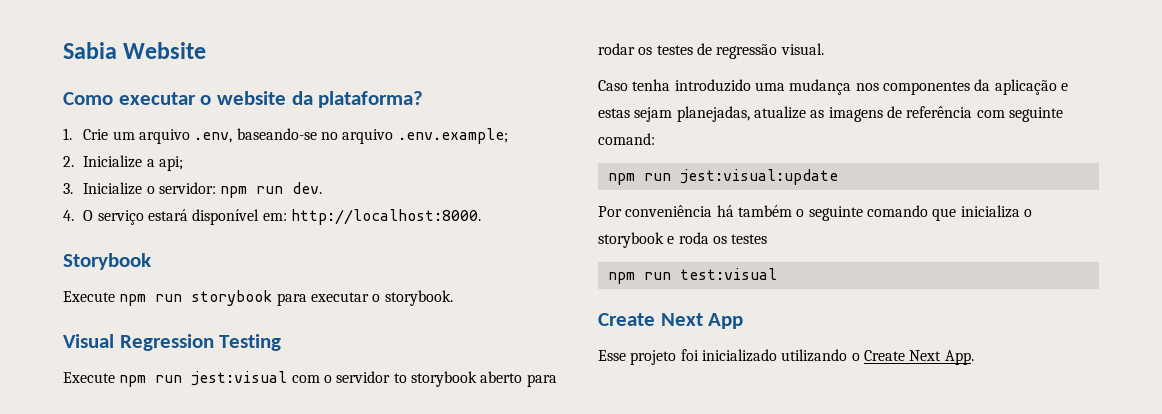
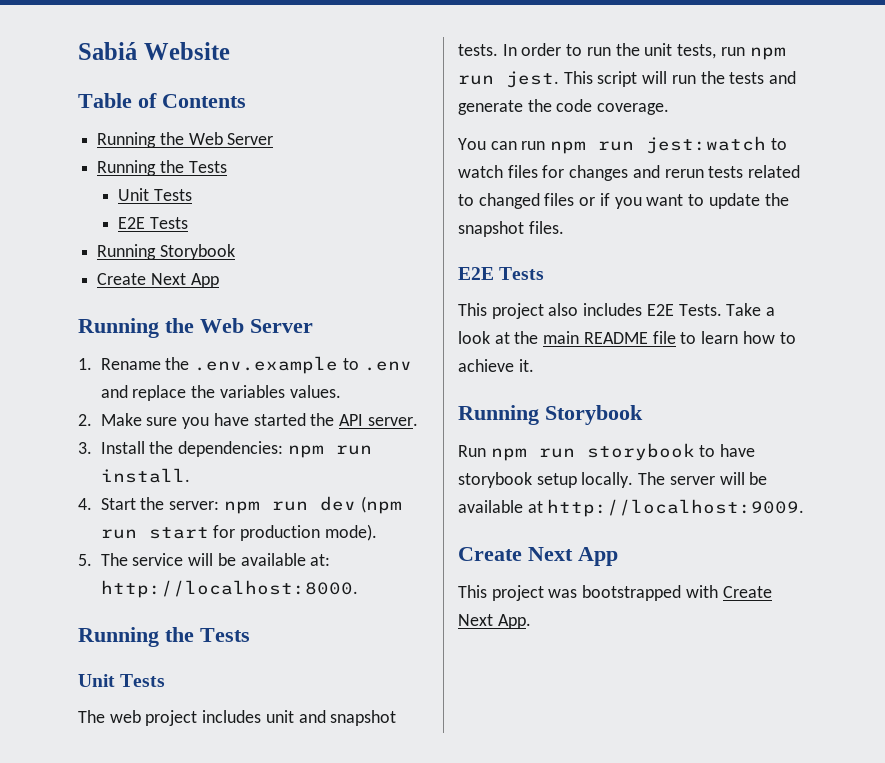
- Sabia Website
+ Sabiá Website
- Como executar o website da plataforma?
- 1. Crie um arquivo .env, baseando-se no arquivo .env.example;
- 2. Inicialize a api;
- 3. Inicialize o servidor: npm run dev.
- 4. O serviço estará disponível em: http://localhost:8000.
- Storybook
- Execute npm run storybook para executar o storybook.
- Visual Regression Testing
- Execute npm run jest:visual com o servidor to storybook aberto para rodar os testes de regressão visual.
- Caso tenha introduzido uma mudança nos componentes da aplicação e estas sejam planejadas, atualize as imagens de referência com seguinte comand:
- npm run jest:visual:update
- Por conveniência há também o seguinte comando que inicializa o storybook e roda os testes
- npm run test:visual
+ Table of Contents
+ Running the Web Server
+ Running the Tests
+ Unit Tests
+ E2E Tests
+ Running Storybook
  Create Next App
- Esse projeto foi inicializado utilizando o Create Next App.
+ Running the Web Server
+ 1. Rename the .env.example to .env and replace the variables values.
+ 2. Make sure you have started the API server.
+ 3. Install the dependencies: npm run install.
+ 4. Start the server: npm run dev (npm run start for production mode).
+ 5. The service will be available at: http://localhost:8000.
+ Running the Tests
+ Unit Tests
+ The web project includes unit and snapshot tests. In order to run the unit tests, run npm run jest. This script will run the tests and generate the code coverage.
+ You can run npm run jest:watch to watch files for changes and rerun tests related to changed files or if you want to update the snapshot files.
+ E2E Tests
+ This project also includes E2E Tests. Take a look at the main README file to learn how to achieve it.
+ Running Storybook
+ Run npm run storybook to have storybook setup locally. The server will be available at http://localhost:9009.
+ Create Next App
+ This project was bootstrapped with Create Next App.

